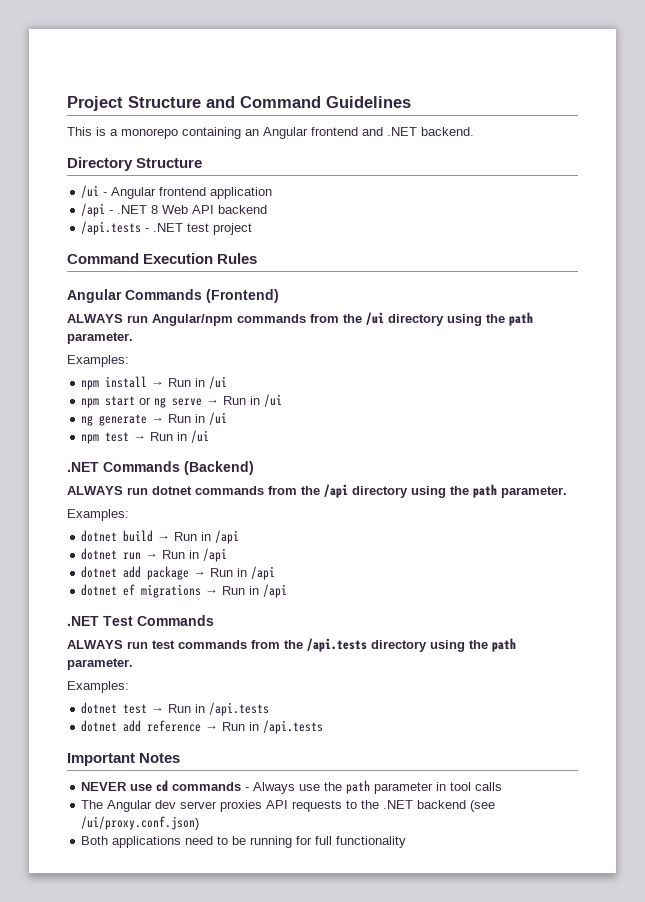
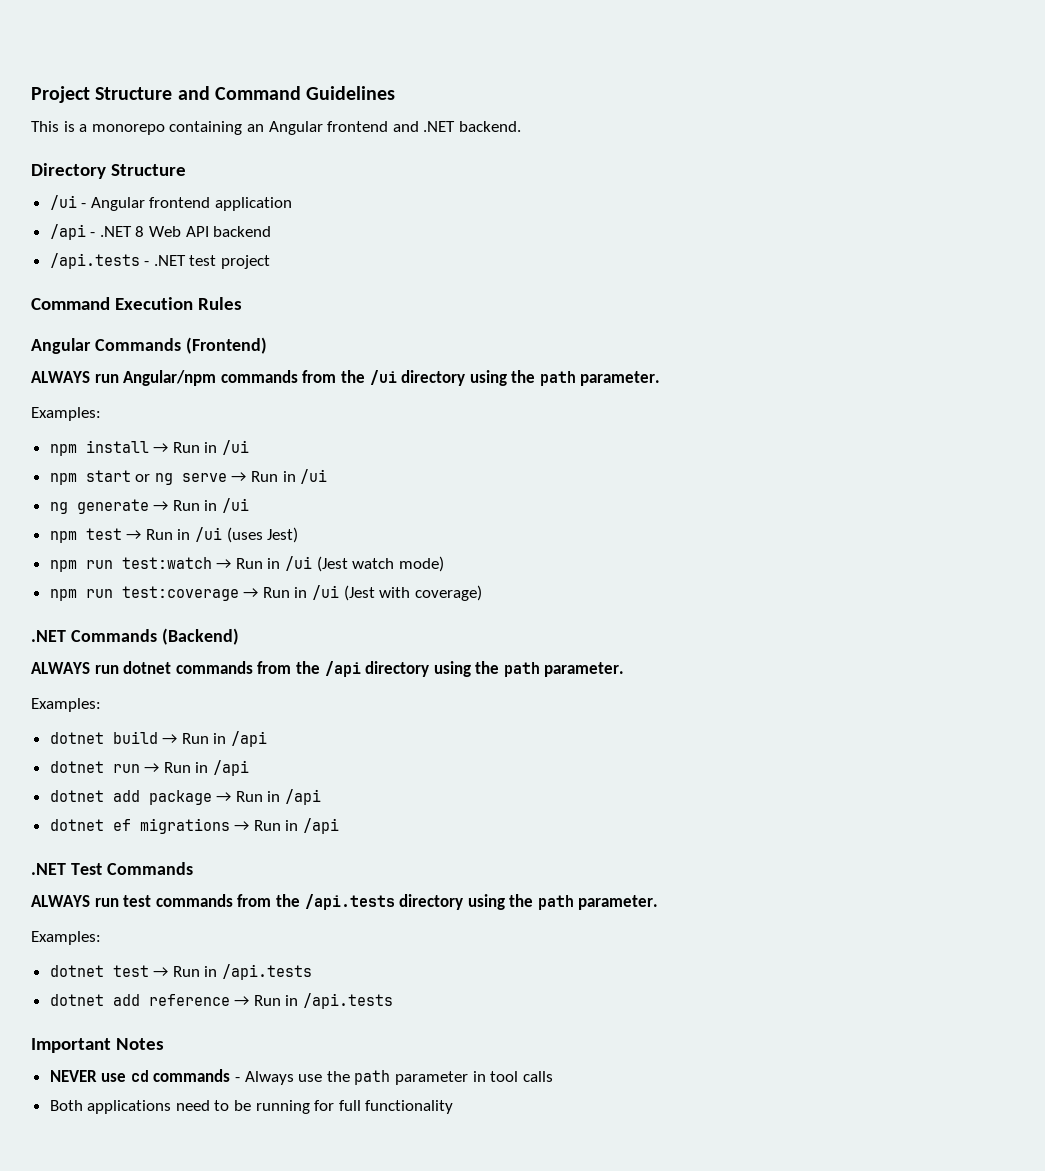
- npm test → Run in /ui
+ npm test → Run in /ui (uses Jest)
+ npm run test:watch → Run in /ui (Jest watch mode)
+ npm run test:coverage → Run in /ui (Jest with coverage)
- The Angular dev server proxies API requests to the .NET backend (see /ui/proxy.conf.json)

